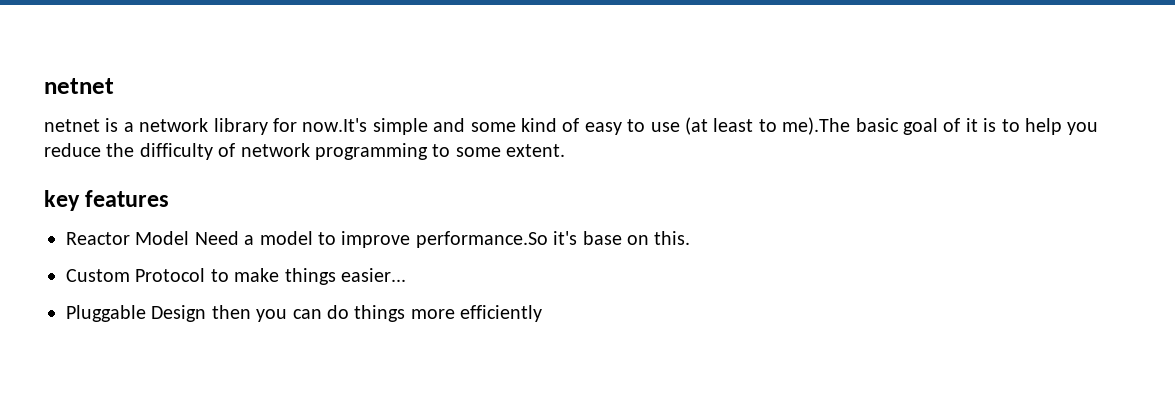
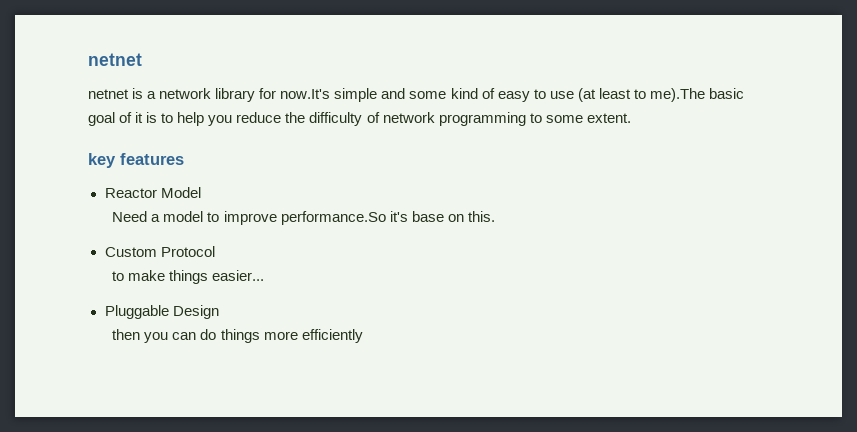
- Reactor Model Need a model to improve performance.So it's base on this.
+ Reactor Model
+ Need a model to improve performance.So it's base on this.
- Custom Protocol to make things easier...
+ Custom Protocol
+ to make things easier...
- Pluggable Design then you can do things more efficiently
+ Pluggable Design
+ then you can do things more efficiently

